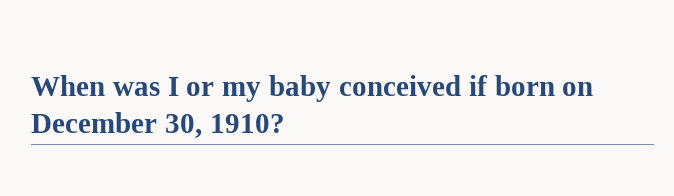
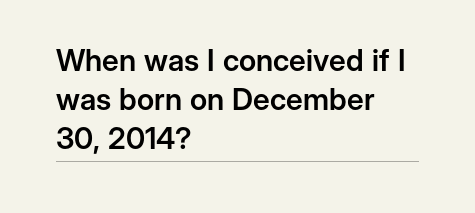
- When was I or my baby conceived if born on December 30, 1910?
+ When was I conceived if I was born on December 30, 2014?

